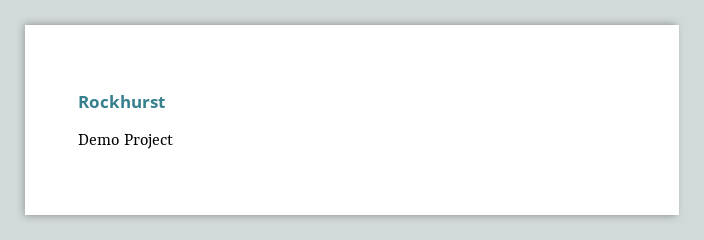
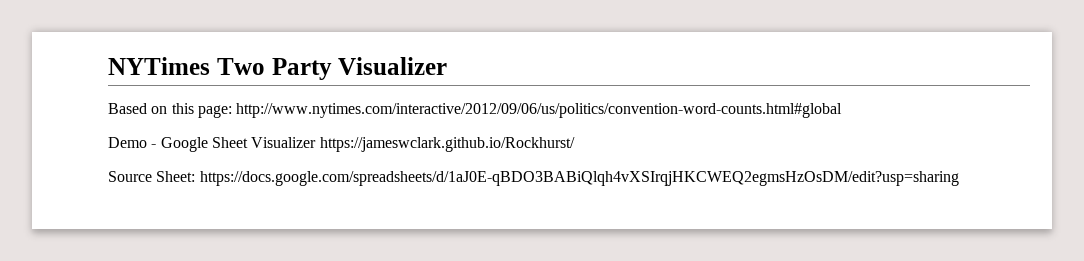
- Rockhurst
- Demo Project
+ NYTimes Two Party Visualizer
+ Based on this page: http://www.nytimes.com/interactive/2012/09/06/us/politics/convention-word-counts.html#global
+ Demo - Google Sheet Visualizer https://jameswclark.github.io/Rockhurst/
+ Source Sheet: https://docs.google.com/spreadsheets/d/1aJ0E-qBDO3BABiQlqh4vXSIrqjHKCWEQ2egmsHzOsDM/edit?usp=sharing

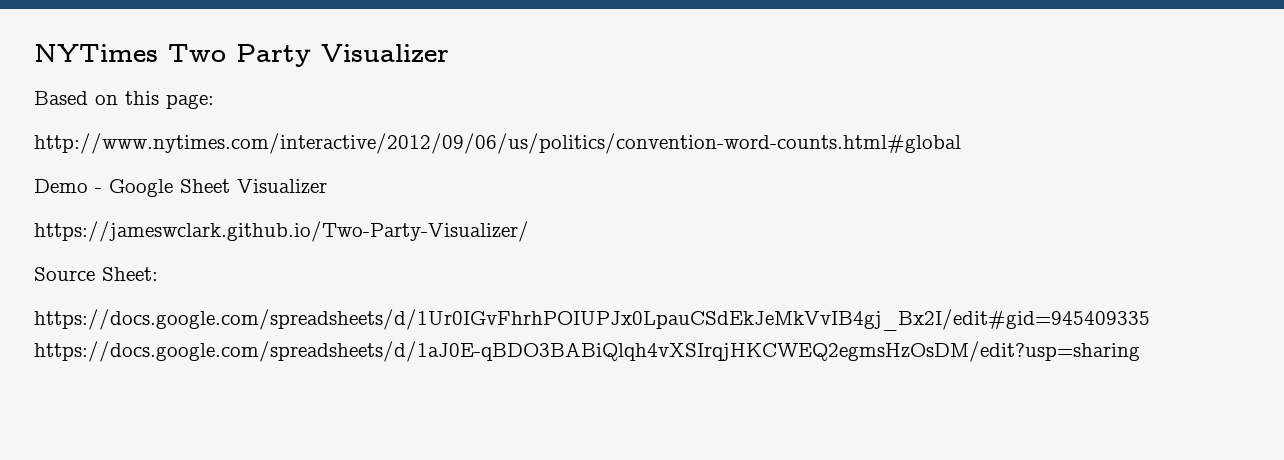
- Based on this page: http://www.nytimes.com/interactive/2012/09/06/us/politics/convention-word-counts.html#global
+ Based on this page:
+ http://www.nytimes.com/interactive/2012/09/06/us/politics/convention-word-counts.html#global
- Demo - Google Sheet Visualizer https://jameswclark.github.io/Rockhurst/
+ Demo - Google Sheet Visualizer
+ https://jameswclark.github.io/Two-Party-Visualizer/
- Source Sheet: https://docs.google.com/spreadsheets/d/1aJ0E-qBDO3BABiQlqh4vXSIrqjHKCWEQ2egmsHzOsDM/edit?usp=sharing
+ Source Sheet:
+ https://docs.google.com/spreadsheets/d/1Ur0IGvFhrhPOIUPJx0LpauCSdEkJeMkVvIB4gj_Bx2I/edit#gid=945409335 https://docs.google.com/spreadsheets/d/1aJ0E-qBDO3BABiQlqh4vXSIrqjHKCWEQ2egmsHzOsDM/edit?usp=sharing

